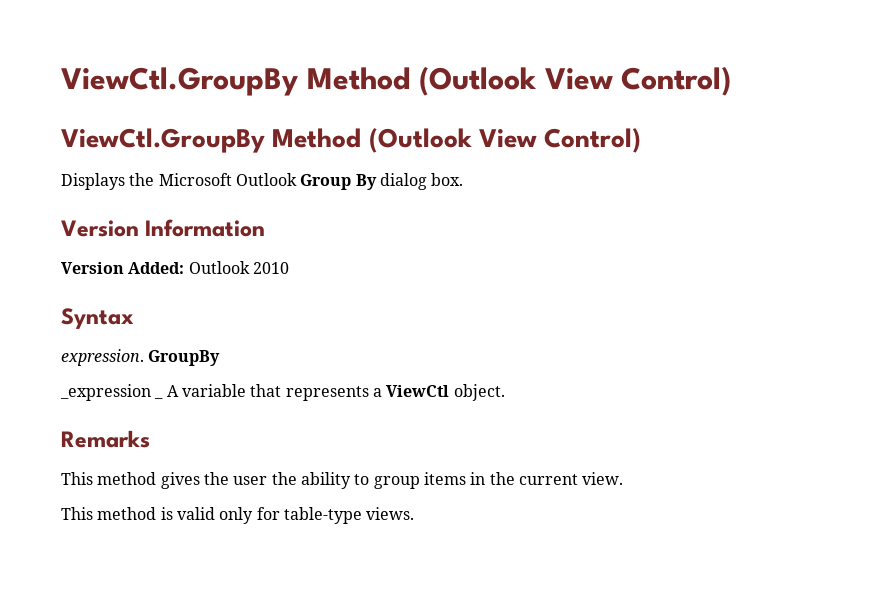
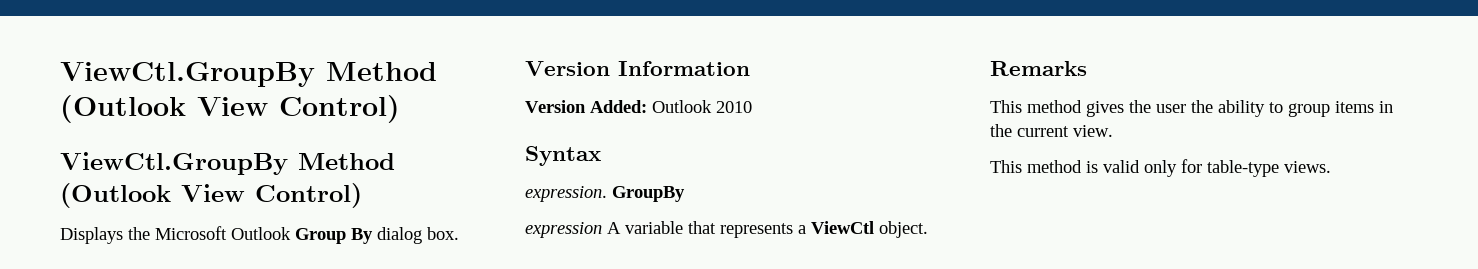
- _expression _ A variable that represents a ViewCtl object.
+ expression A variable that represents a ViewCtl object.

